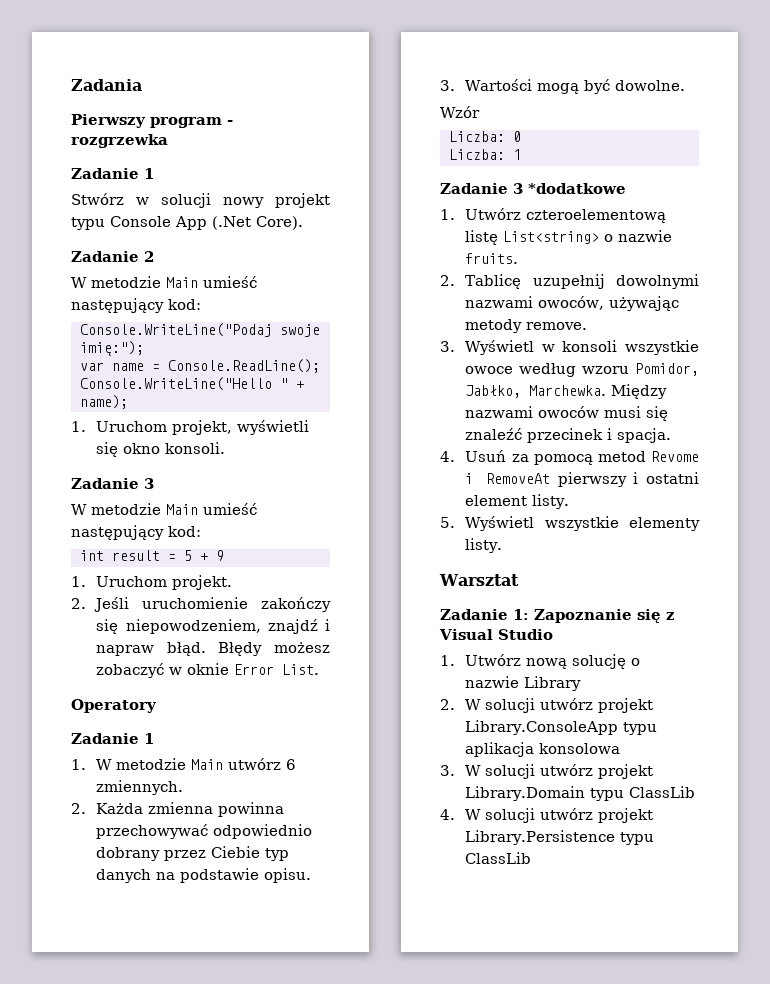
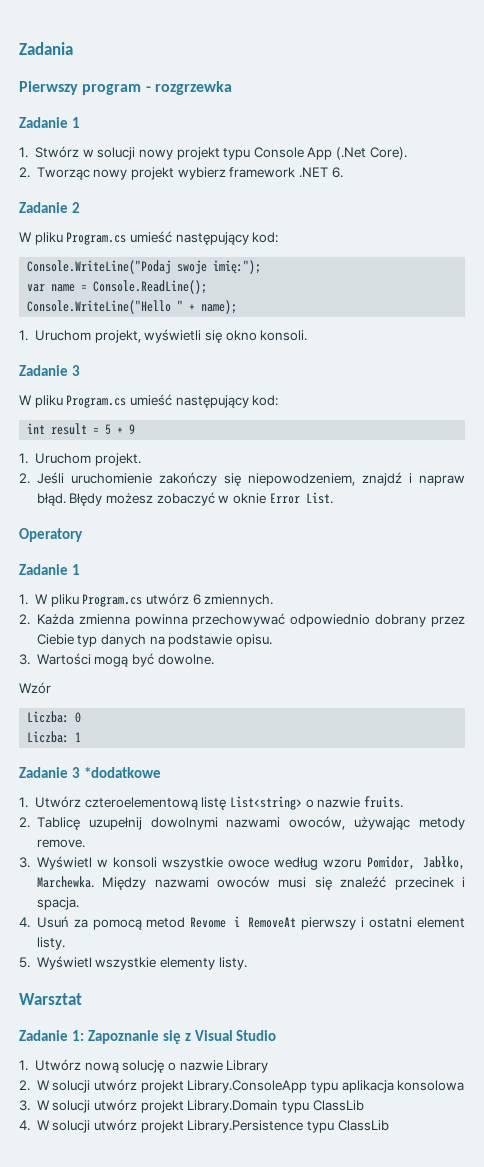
- Stwórz w solucji nowy projekt typu Console App (.Net Core).
+ 1. Stwórz w solucji nowy projekt typu Console App (.Net Core).
+ 2. Tworząc nowy projekt wybierz framework .NET 6.
  Zadanie 2
- W metodzie Main umieść następujący kod:
+ W pliku Program.cs umieść następujący kod:
  1. Uruchom projekt, wyświetli się okno konsoli.
  Zadanie 3
- W metodzie Main umieść następujący kod:
+ W pliku Program.cs umieść następujący kod:
- 1. W metodzie Main utwórz 6 zmiennych.
+ 1. W pliku Program.cs utwórz 6 zmiennych.

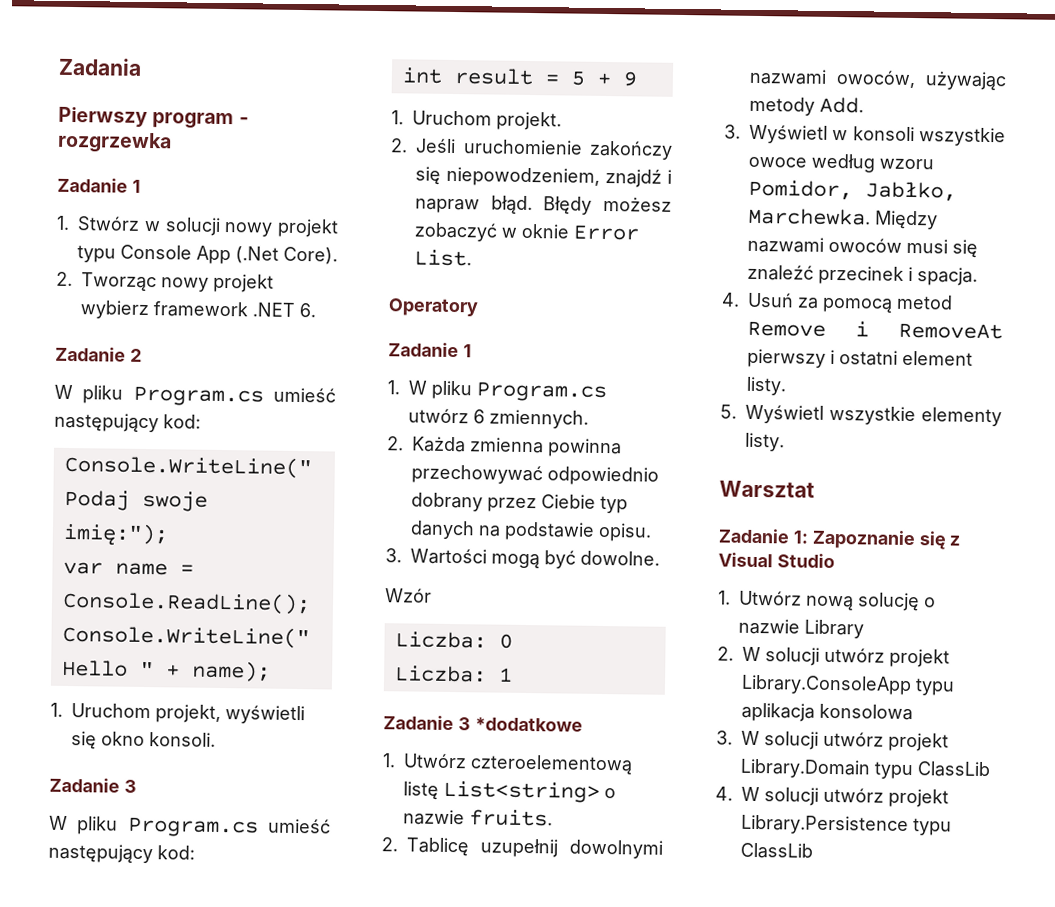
- 2. Tablicę uzupełnij dowolnymi nazwami owoców, używając metody remove.
+ 2. Tablicę uzupełnij dowolnymi nazwami owoców, używając metody Add.
- 4. Usuń za pomocą metod Revome i RemoveAt pierwszy i ostatni element listy.
+ 4. Usuń za pomocą metod Remove i RemoveAt pierwszy i ostatni element listy.

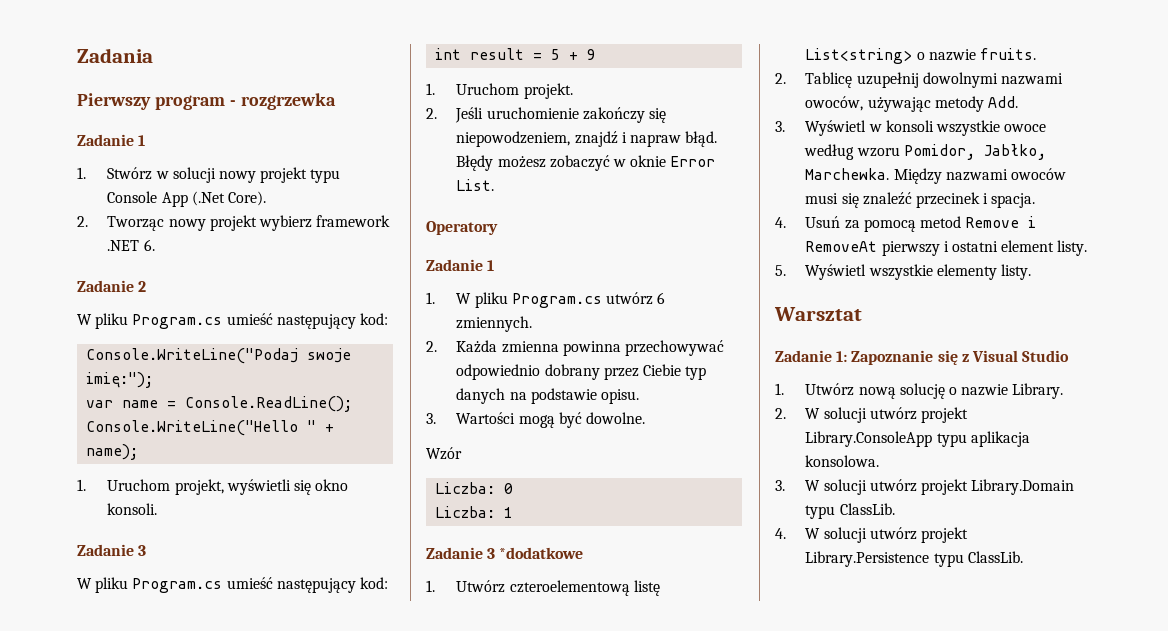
- 1. Utwórz nową solucję o nazwie Library
+ 1. Utwórz nową solucję o nazwie Library.
- 2. W solucji utwórz projekt Library.ConsoleApp typu aplikacja konsolowa
+ 2. W solucji utwórz projekt Library.ConsoleApp typu aplikacja konsolowa.
- 3. W solucji utwórz projekt Library.Domain typu ClassLib
+ 3. W solucji utwórz projekt Library.Domain typu ClassLib.
- 4. W solucji utwórz projekt Library.Persistence typu ClassLib
+ 4. W solucji utwórz projekt Library.Persistence typu ClassLib.

